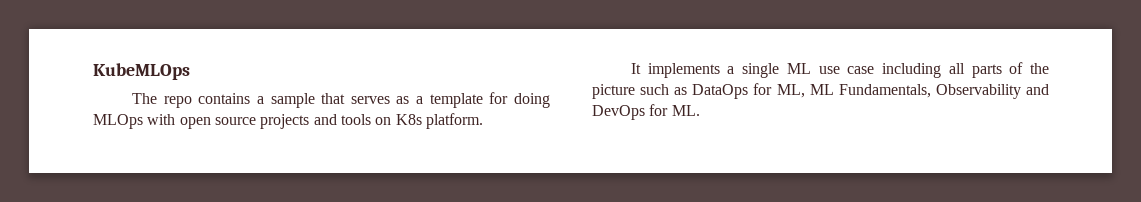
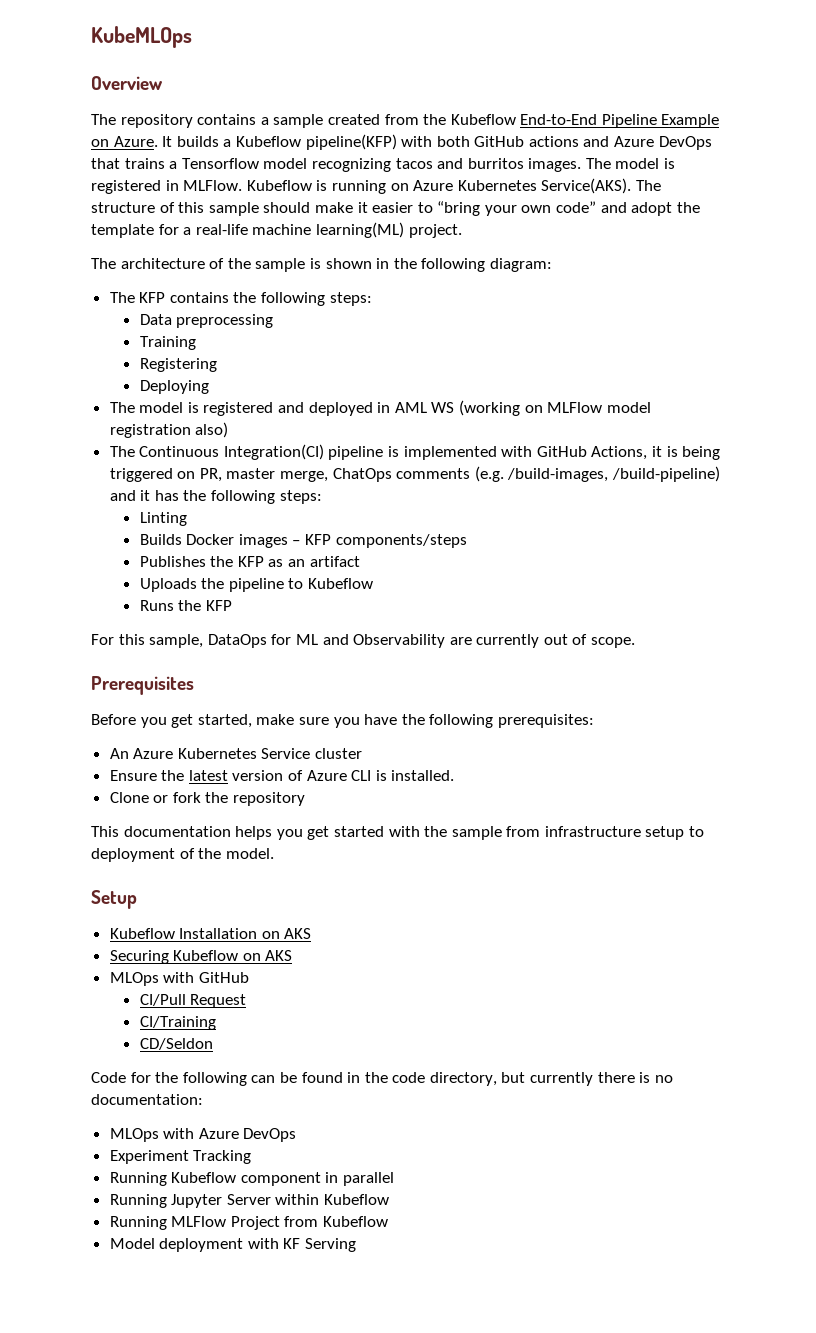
- The repo contains a sample that serves as a template for doing MLOps with open source projects and tools on K8s platform.
- It implements a single ML use case including all parts of the picture such as DataOps for ML, ML Fundamentals, Observability and DevOps for ML.
+ Overview
+ The repository contains a sample created from the Kubeflow End-to-End Pipeline Example on Azure. It builds a Kubeflow pipeline(KFP) with both GitHub actions and Azure DevOps that trains a Tensorflow model recognizing tacos and burritos images. The model is registered in MLFlow. Kubeflow is running on Azure Kubernetes Service(AKS). The structure of this sample should make it easier to “bring your own code” and adopt the template for a real-life machine learning(ML) project.
+ The architecture of the sample is shown in the following diagram:
+ The KFP contains the following steps:
+ Data preprocessing
+ Training
+ Registering
+ Deploying
+ The model is registered and deployed in AML WS (working on MLFlow model registration also)
+ The Continuous Integration(CI) pipeline is implemented with GitHub Actions, it is being triggered on PR, master merge, ChatOps comments (e.g. /build-images, /build-pipeline) and it has the following steps:
+ Linting
+ Builds Docker images – KFP components/steps
+ Publishes the KFP as an artifact
+ Uploads the pipeline to Kubeflow
+ Runs the KFP
+ For this sample, DataOps for ML and Observability are currently out of scope.
+ Prerequisites
+ Before you get started, make sure you have the following prerequisites:
+ An Azure Kubernetes Service cluster
+ Ensure the latest version of Azure CLI is installed.
+ Clone or fork the repository
+ This documentation helps you get started with the sample from infrastructure setup to deployment of the model.
+ Setup
+ Kubeflow Installation on AKS
+ Securing Kubeflow on AKS
+ MLOps with GitHub
+ CI/Pull Request
+ CI/Training
+ CD/Seldon
+ Code for the following can be found in the code directory, but currently there is no documentation:
+ MLOps with Azure DevOps
+ Experiment Tracking
+ Running Kubeflow component in parallel
+ Running Jupyter Server within Kubeflow
+ Running MLFlow Project from Kubeflow
+ Model deployment with KF Serving

